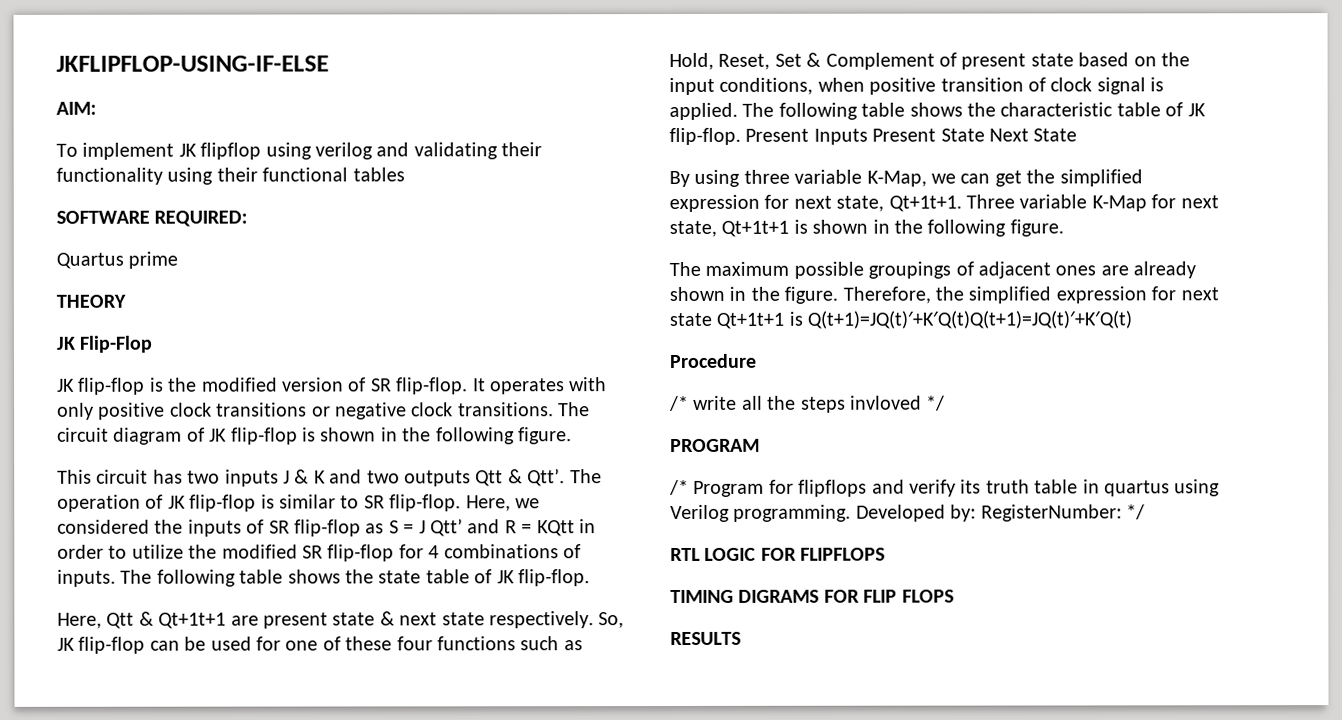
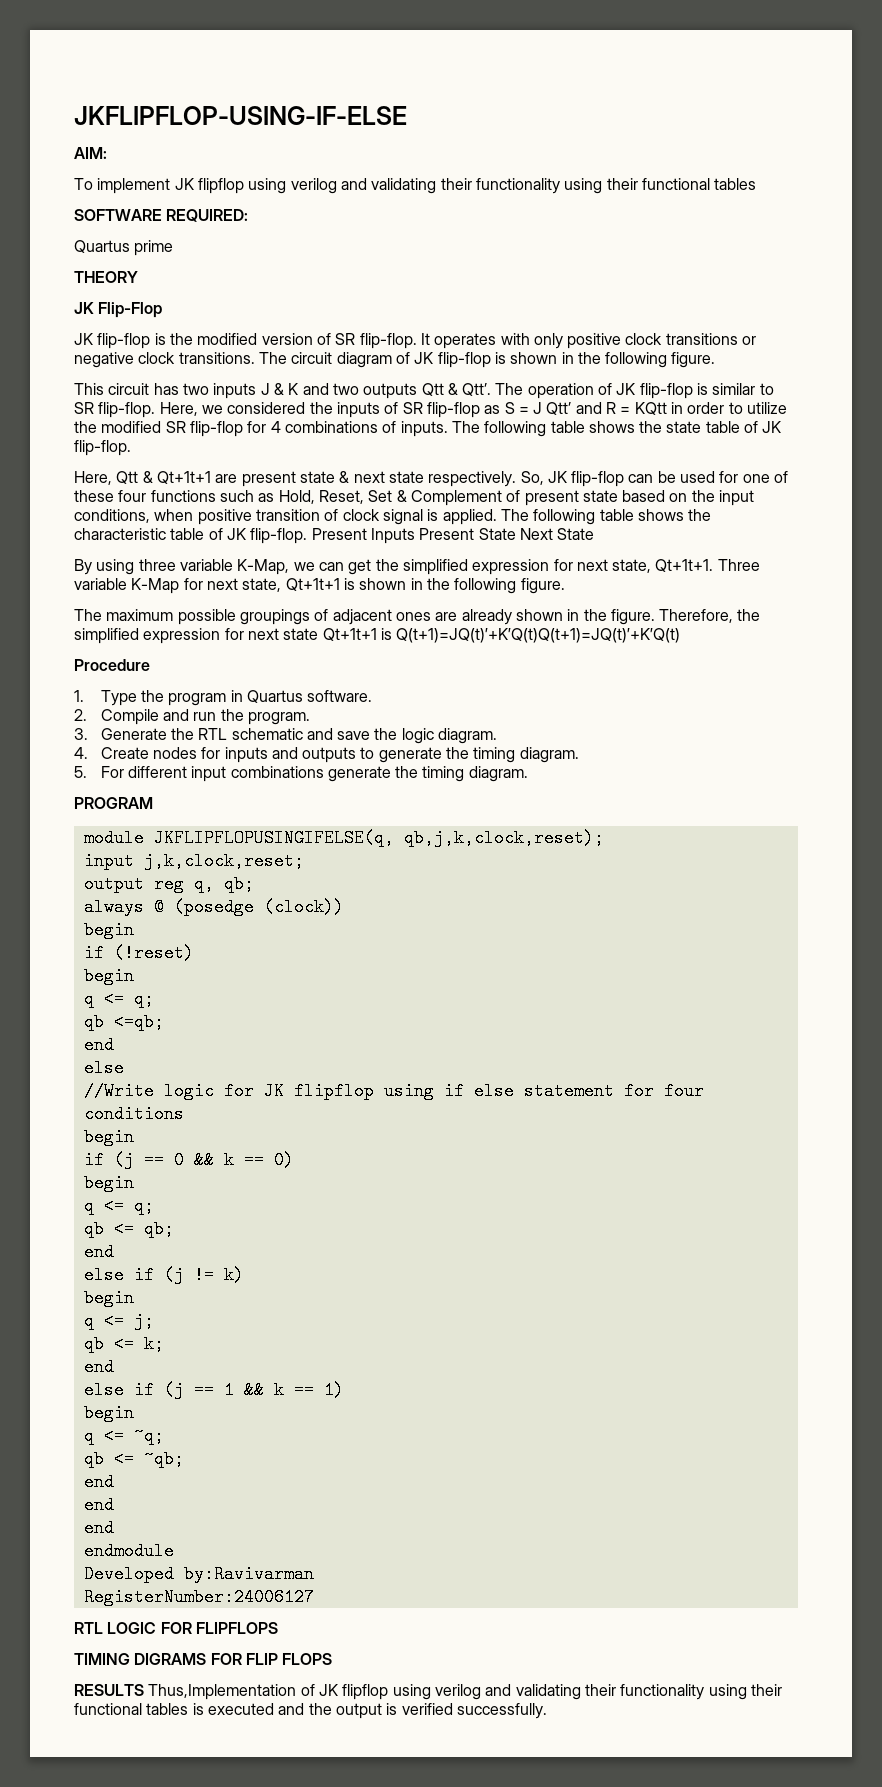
- /* write all the steps invloved */
+ 1. Type the program in Quartus software.
+ 2. Compile and run the program.
+ 3. Generate the RTL schematic and save the logic diagram.
+ 4. Create nodes for inputs and outputs to generate the timing diagram.
+ 5. For different input combinations generate the timing diagram.
  PROGRAM
- /* Program for flipflops and verify its truth table in quartus using Verilog programming. Developed by: RegisterNumber: */
+ module JKFLIPFLOPUSINGIFELSE(q, qb,j,k,clock,reset);
+ input j,k,clock,reset;
+ output reg q, qb;
+ always @ (posedge (clock))
+ begin
+ if (!reset)
+ begin
+ q <= q;
+ qb <=qb;
+ end
+ else
+ //Write logic for JK flipflop using if else statement for four conditions
+ begin
+ if (j == 0 && k == 0)
+ begin
+ q <= q;
+ qb <= qb;
+ end
+ else if (j != k)
+ begin
+ q <= j;
+ qb <= k;
+ end
+ else if (j == 1 && k == 1)
+ begin
+ q <= ~q;
+ qb <= ~qb;
+ end
+ end
+ end
+ endmodule
+ Developed by:Ravivarman
+ RegisterNumber:24006127
- RESULTS
+ RESULTS Thus,Implementation of JK flipflop using verilog and validating their functionality using their functional tables is executed and the output is verified successfully.

